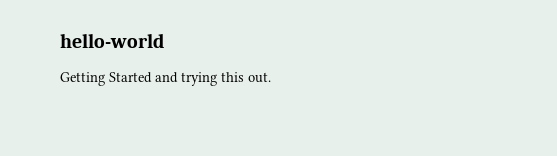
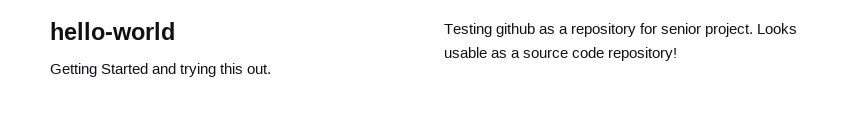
+ Testing github as a repository for senior project. Looks usable as a source code repository!

